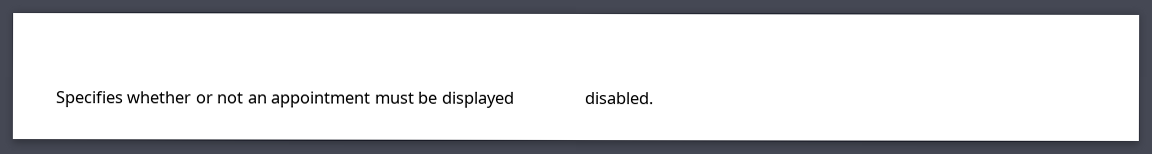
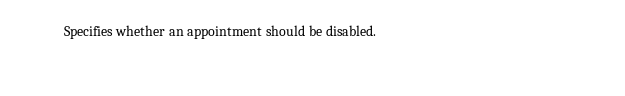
- Specifies whether or not an appointment must be displayed disabled.
+ Specifies whether an appointment should be disabled.

